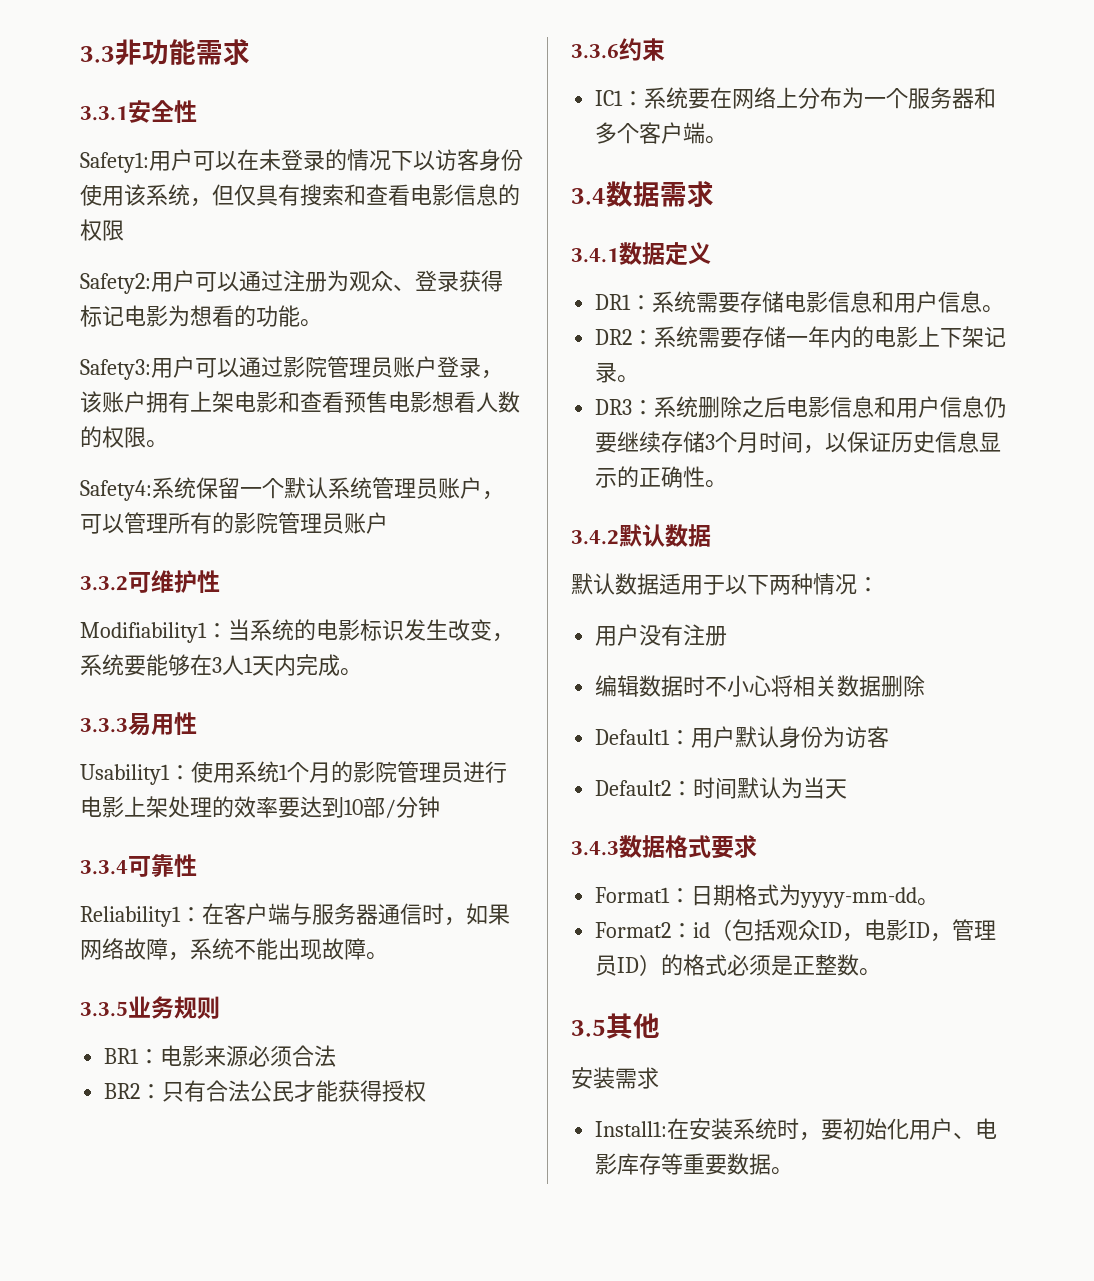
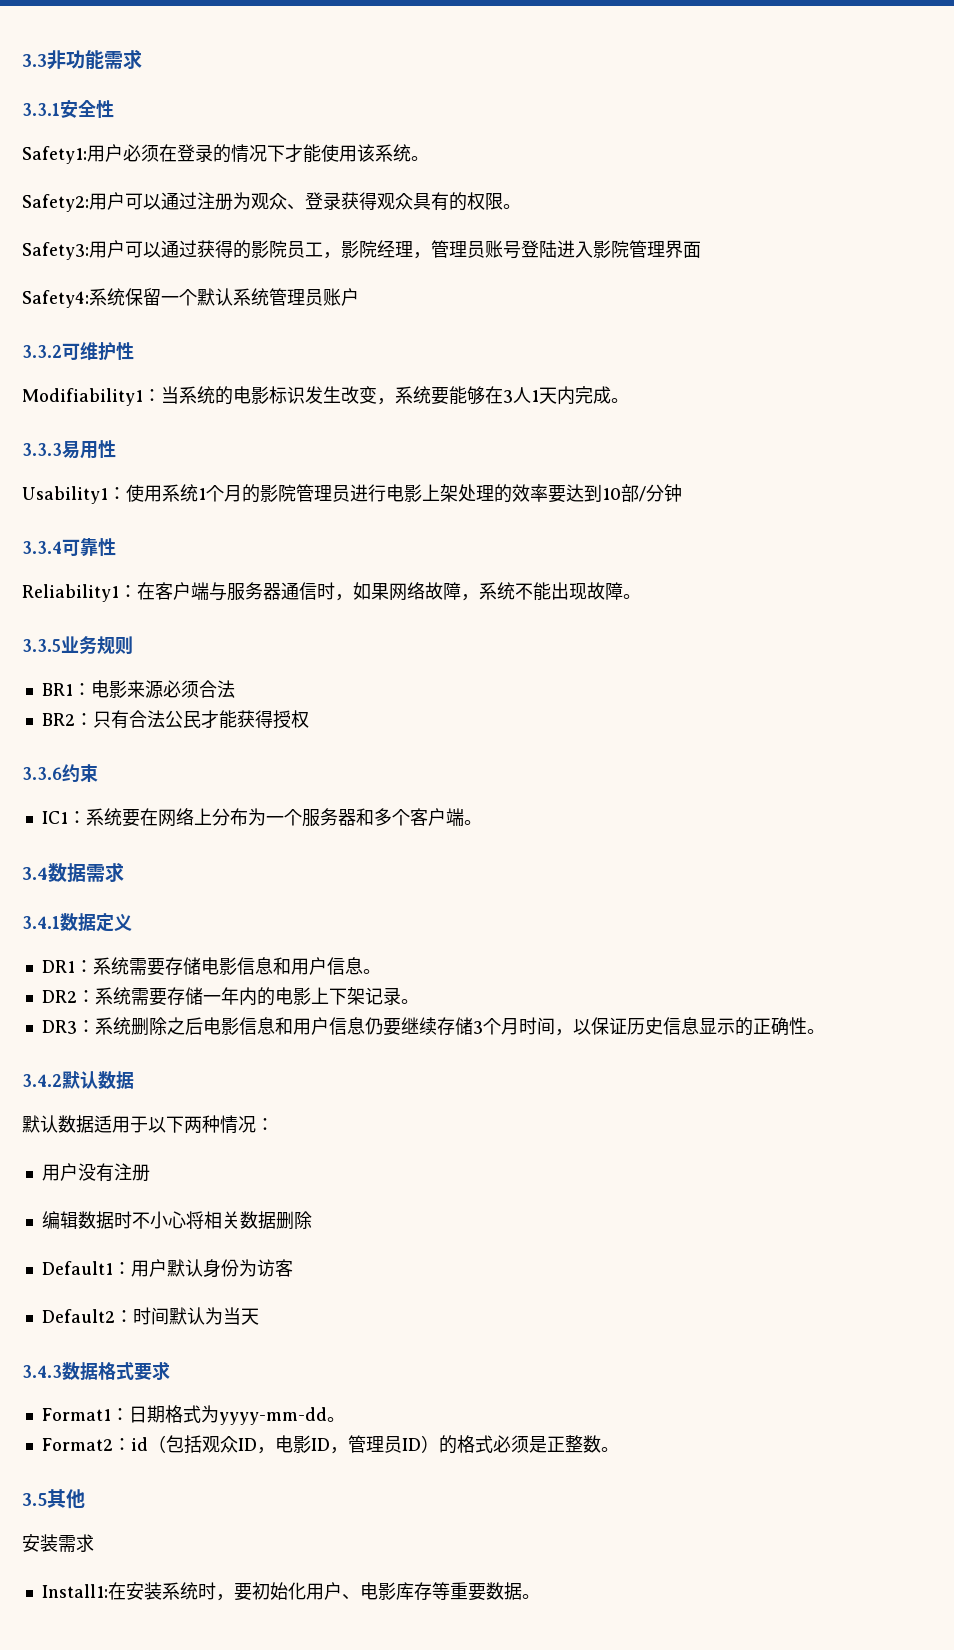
- Safety1:用户可以在未登录的情况下以访客身份使用该系统，但仅具有搜索和查看电影信息的权限
+ Safety1:用户必须在登录的情况下才能使用该系统。
- Safety2:用户可以通过注册为观众、登录获得标记电影为想看的功能。
+ Safety2:用户可以通过注册为观众、登录获得观众具有的权限。
- Safety3:用户可以通过影院管理员账户登录，该账户拥有上架电影和查看预售电影想看人数的权限。
+ Safety3:用户可以通过获得的影院员工，影院经理，管理员账号登陆进入影院管理界面
- Safety4:系统保留一个默认系统管理员账户，可以管理所有的影院管理员账户
+ Safety4:系统保留一个默认系统管理员账户

